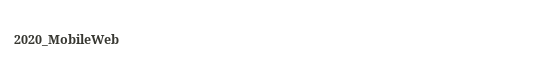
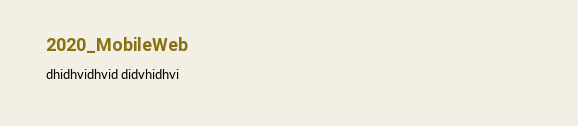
+ dhidhvidhvid didvhidhvi

